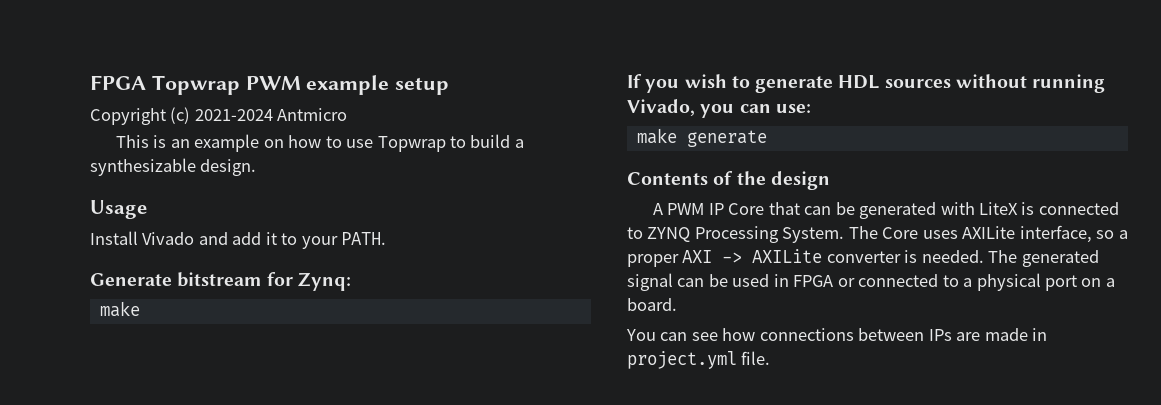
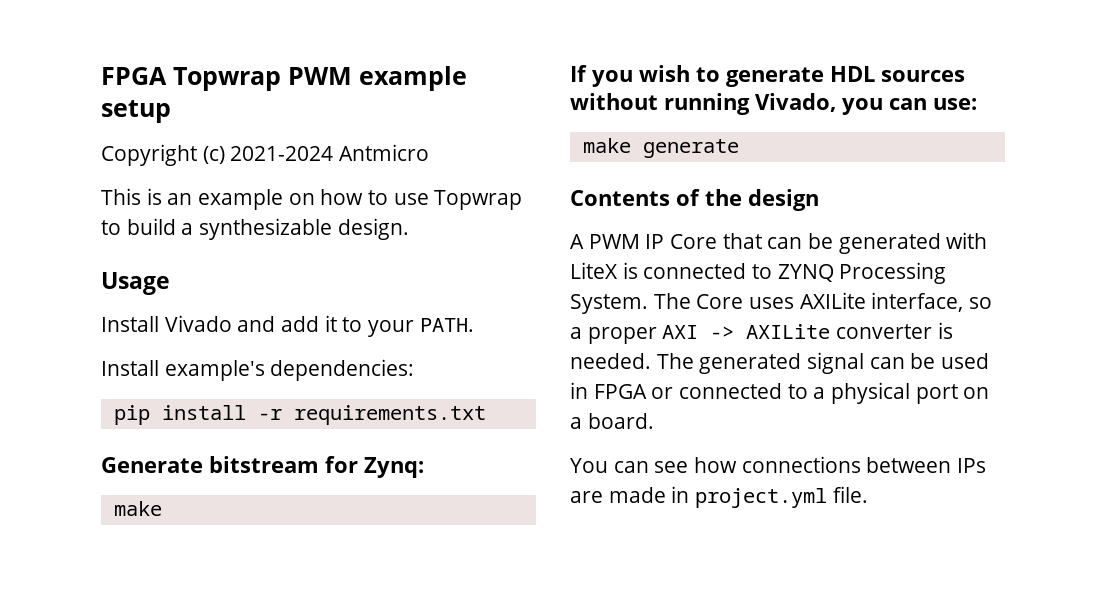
+ Install example's dependencies:
+ pip install -r requirements.txt

